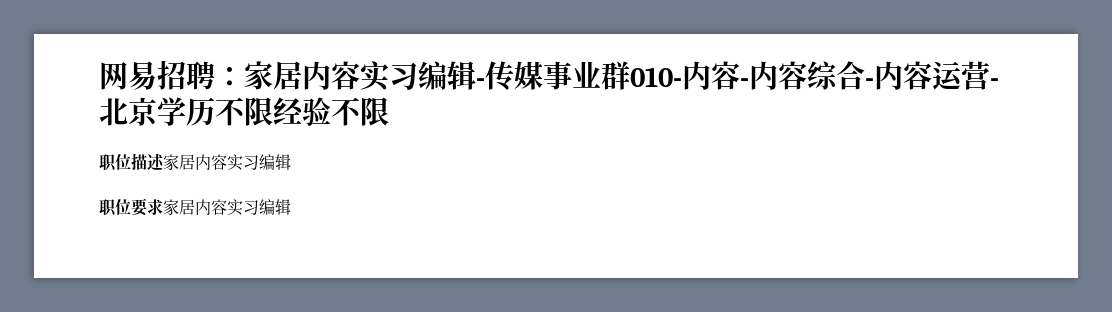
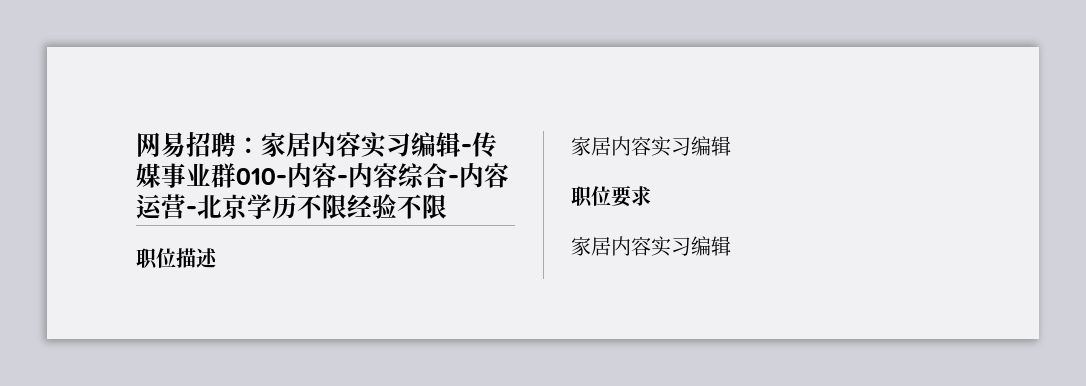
- 职位描述家居内容实习编辑
+ 职位描述
+ 家居内容实习编辑
- 职位要求家居内容实习编辑
+ 职位要求
+ 家居内容实习编辑

